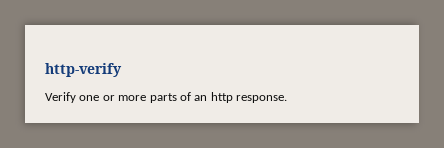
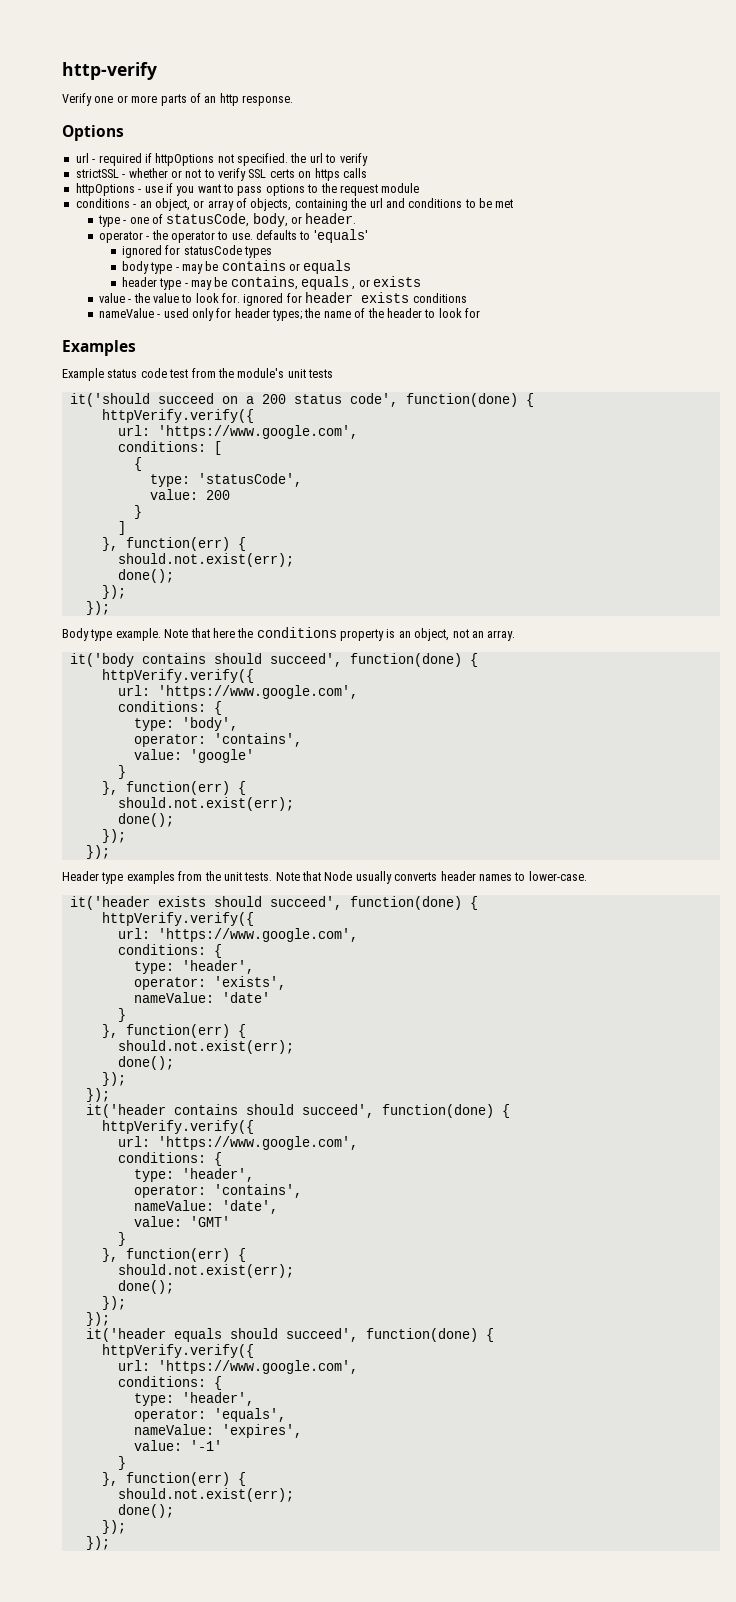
+ Options
+ url - required if httpOptions not specified. the url to verify
+ strictSSL - whether or not to verify SSL certs on https calls
+ httpOptions - use if you want to pass options to the request module
+ conditions - an object, or array of objects, containing the url and conditions to be met
+ type - one of statusCode, body, or header.
+ operator - the operator to use. defaults to 'equals'
+ ignored for statusCode types
+ body type - may be contains or equals
+ header type - may be contains, equals , or exists
+ value - the value to look for. ignored for header exists conditions
+ nameValue - used only for header types; the name of the header to look for
+ Examples
+ Example status code test from the module's unit tests
+ it('should succeed on a 200 status code', function(done) {
+ httpVerify.verify({
+ url: 'https://www.google.com',
+ conditions: [
+ {
+ type: 'statusCode',
+ value: 200
+ }
+ ]
+ }, function(err) {
+ should.not.exist(err);
+ done();
+ });
+ });
+ Body type example. Note that here the conditions property is an object, not an array.
+ it('body contains should succeed', function(done) {
+ httpVerify.verify({
+ url: 'https://www.google.com',
+ conditions: {
+ type: 'body',
+ operator: 'contains',
+ value: 'google'
+ }
+ }, function(err) {
+ should.not.exist(err);
+ done();
+ });
+ });
+ Header type examples from the unit tests. Note that Node usually converts header names to lower-case.
+ it('header exists should succeed', function(done) {
+ httpVerify.verify({
+ url: 'https://www.google.com',
+ conditions: {
+ type: 'header',
+ operator: 'exists',
+ nameValue: 'date'
+ }
+ }, function(err) {
+ should.not.exist(err);
+ done();
+ });
+ });
+ it('header contains should succeed', function(done) {
+ httpVerify.verify({
+ url: 'https://www.google.com',
+ conditions: {
+ type: 'header',
+ operator: 'contains',
+ nameValue: 'date',
+ value: 'GMT'
+ }
+ }, function(err) {
+ should.not.exist(err);
+ done();
+ });
+ });
+ it('header equals should succeed', function(done) {
+ httpVerify.verify({
+ url: 'https://www.google.com',
+ conditions: {
+ type: 'header',
+ operator: 'equals',
+ nameValue: 'expires',
+ value: '-1'
+ }
+ }, function(err) {
+ should.not.exist(err);
+ done();
+ });
+ });

